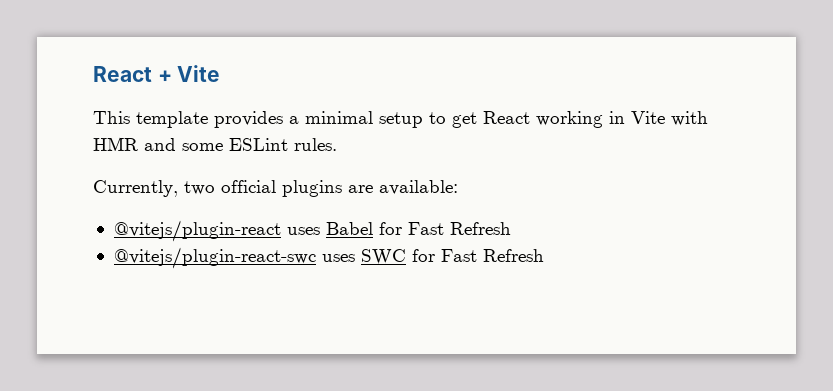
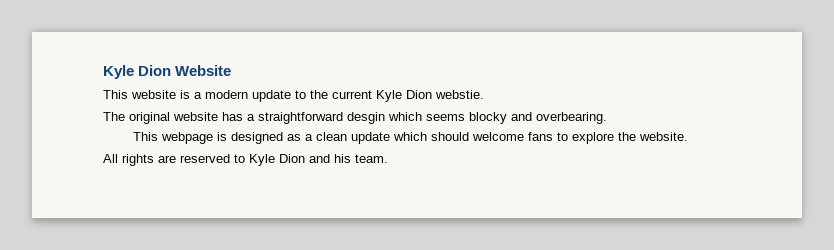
- React + Vite
- This template provides a minimal setup to get React working in Vite with HMR and some ESLint rules.
- Currently, two official plugins are available:
- @vitejs/plugin-react uses Babel for Fast Refresh
- @vitejs/plugin-react-swc uses SWC for Fast Refresh
+ Kyle Dion Website
+ This website is a modern update to the current Kyle Dion webstie.
+ The original website has a straightforward desgin which seems blocky and overbearing.
+ This webpage is designed as a clean update which should welcome fans to explore the website.
+ All rights are reserved to Kyle Dion and his team.

